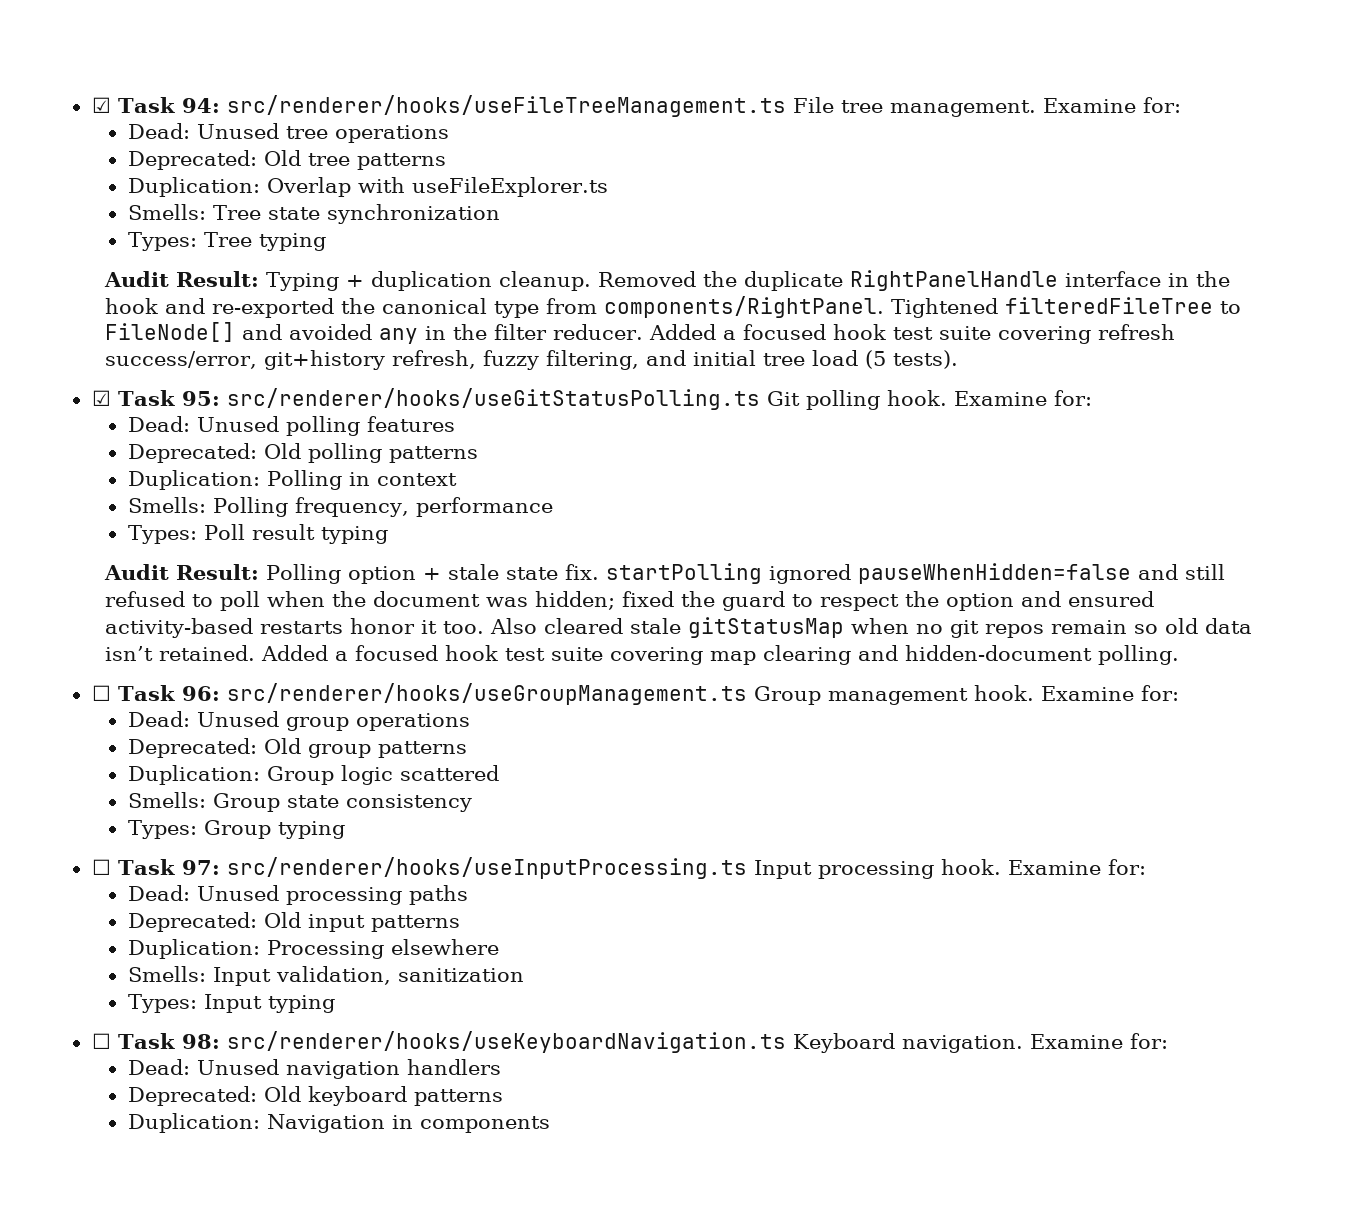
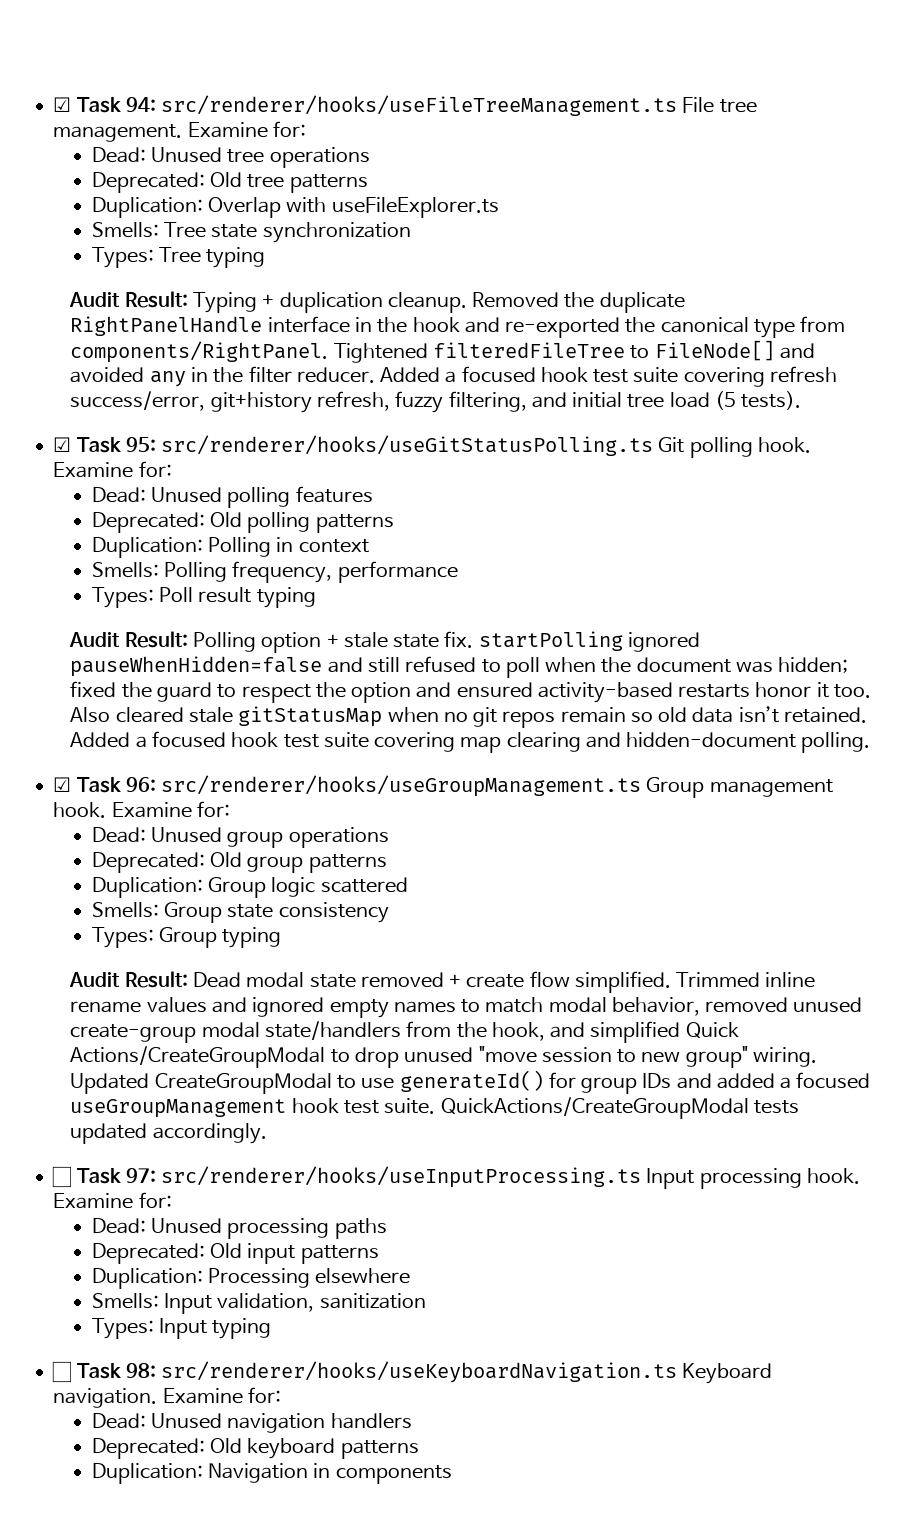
- ☐ Task 96: src/renderer/hooks/useGroupManagement.ts Group management hook.
+ ☑ Task 96: src/renderer/hooks/useGroupManagement.ts Group management hook.
+ Audit Result: Dead modal state removed + create flow simplified. Trimmed inline rename values and ignored empty names to match modal behavior, removed unused create-group modal state/handlers from the hook, and simplified Quick Actions/CreateGroupModal to drop unused "move session to new group" wiring. Updated CreateGroupModal to use generateId() for group IDs and added a focused useGroupManagement hook test suite. QuickActions/CreateGroupModal tests updated accordingly.

